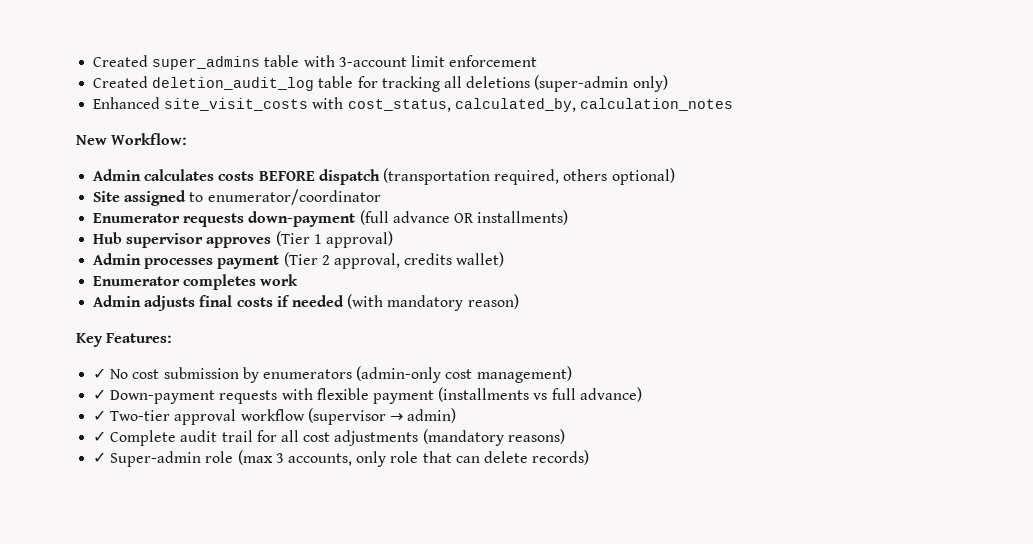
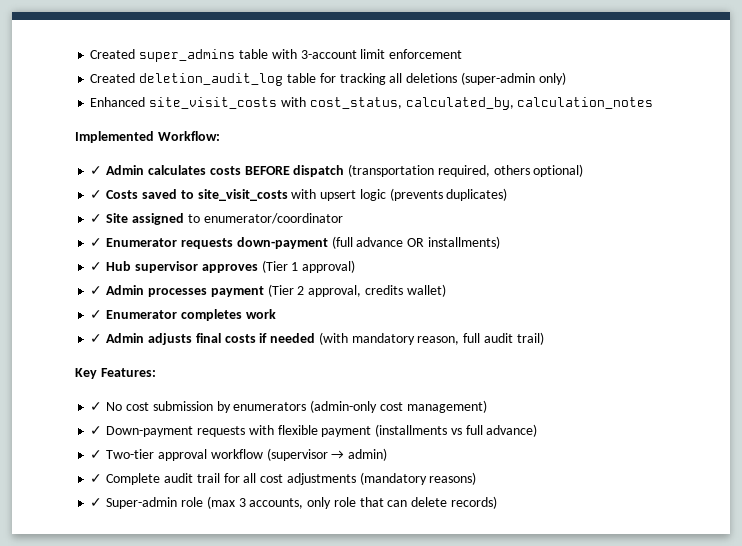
- New Workflow:
+ Implemented Workflow:
- Admin calculates costs BEFORE dispatch (transportation required, others optional)
+ ✓ Admin calculates costs BEFORE dispatch (transportation required, others optional)
- Site assigned to enumerator/coordinator
+ ✓ Costs saved to site_visit_costs with upsert logic (prevents duplicates)
+ ✓ Site assigned to enumerator/coordinator
- Enumerator requests down-payment (full advance OR installments)
+ ✓ Enumerator requests down-payment (full advance OR installments)
- Hub supervisor approves (Tier 1 approval)
+ ✓ Hub supervisor approves (Tier 1 approval)
- Admin processes payment (Tier 2 approval, credits wallet)
+ ✓ Admin processes payment (Tier 2 approval, credits wallet)
- Enumerator completes work
+ ✓ Enumerator completes work
- Admin adjusts final costs if needed (with mandatory reason)
+ ✓ Admin adjusts final costs if needed (with mandatory reason, full audit trail)

